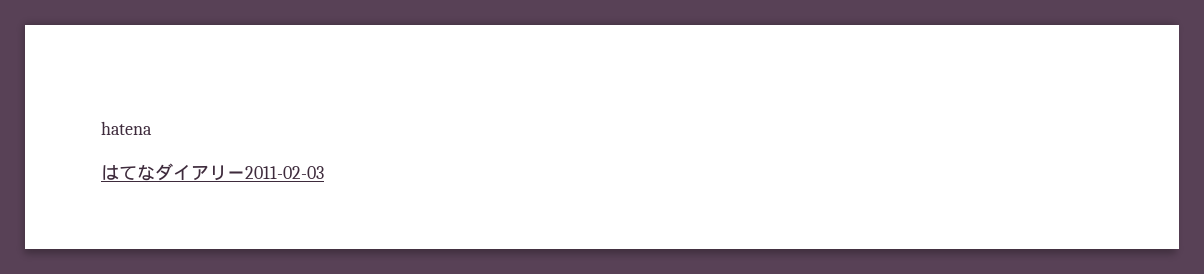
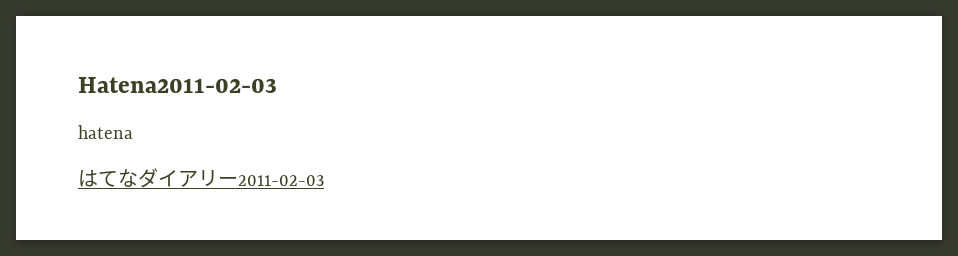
+ Hatena2011-02-03

